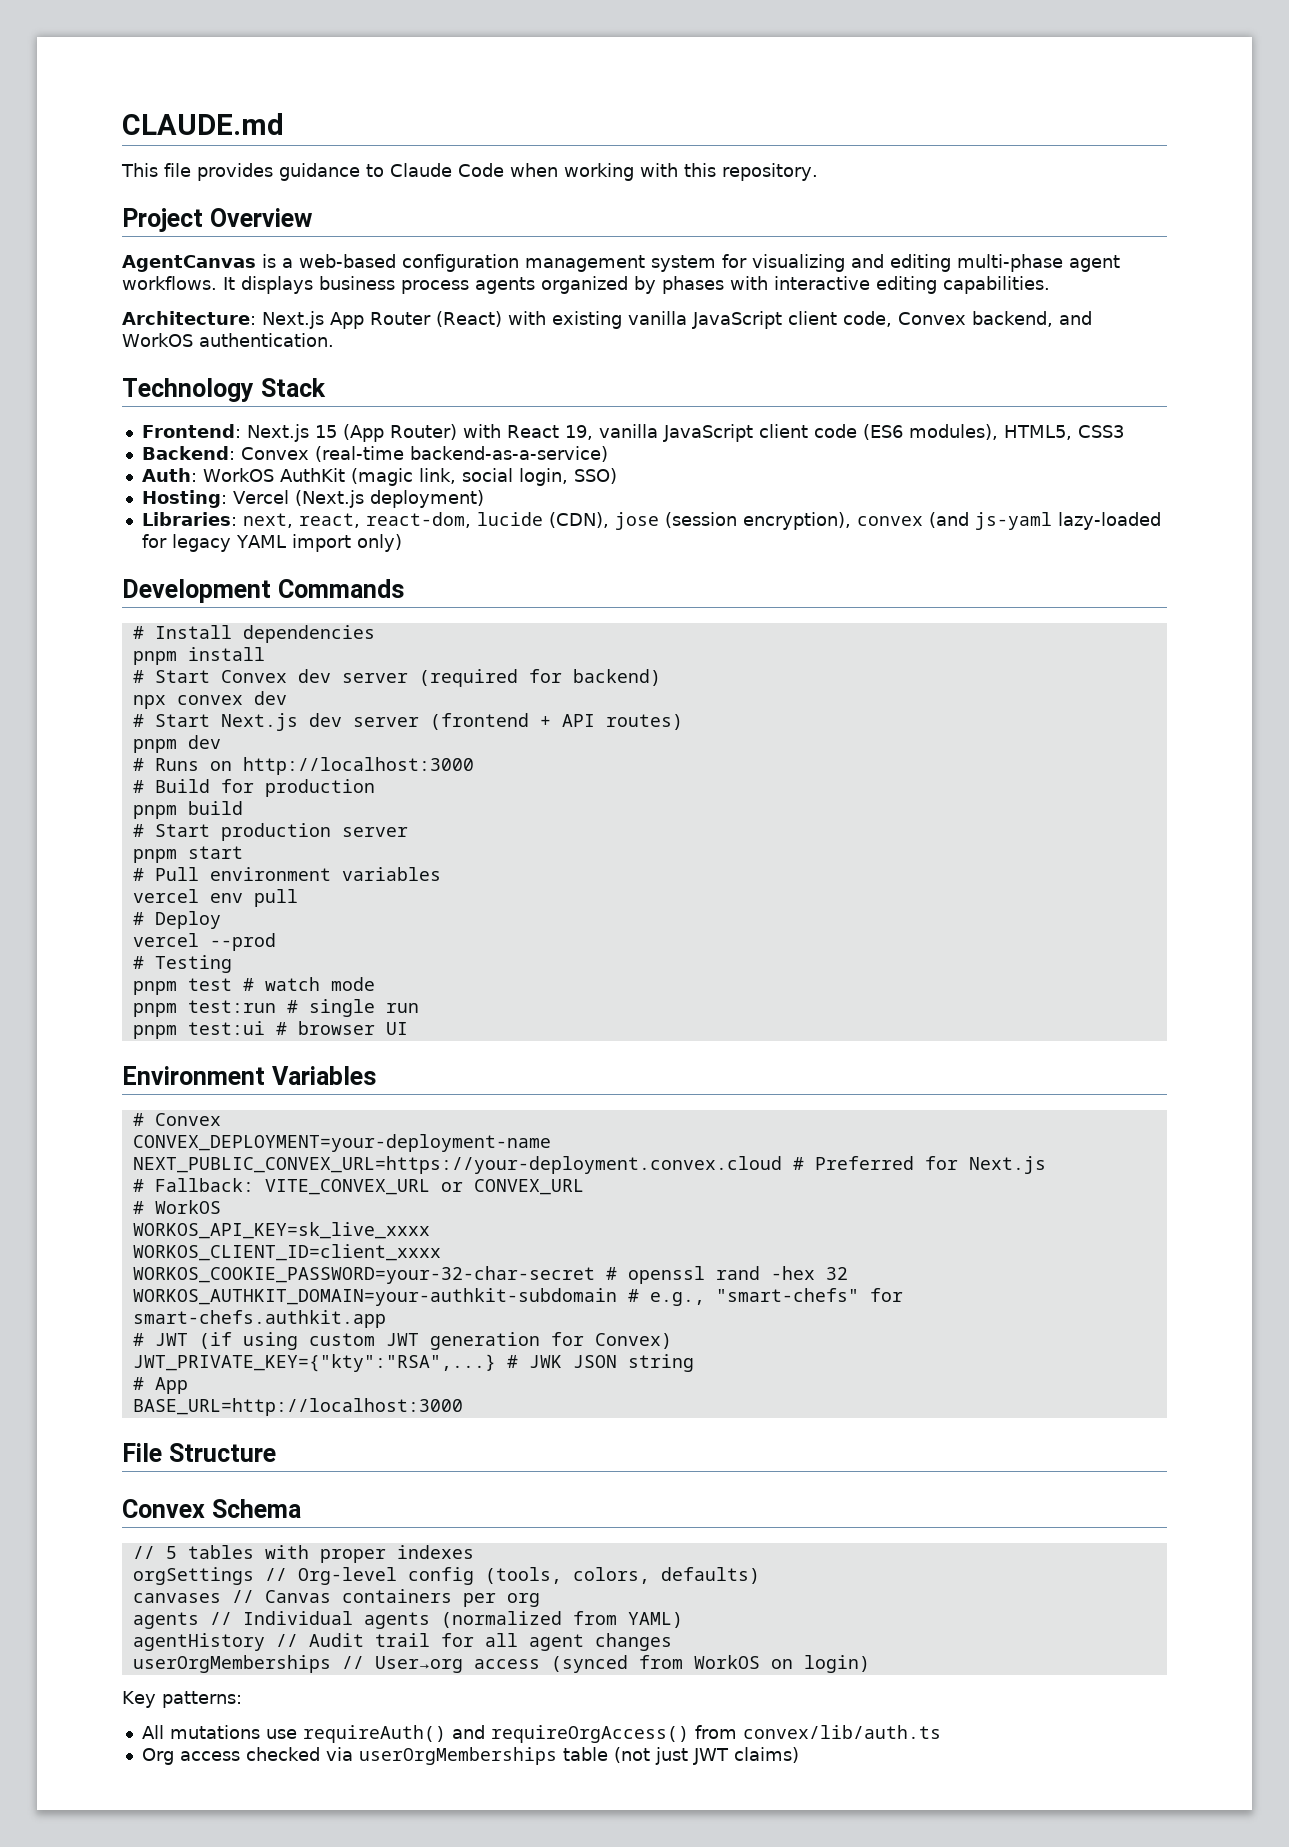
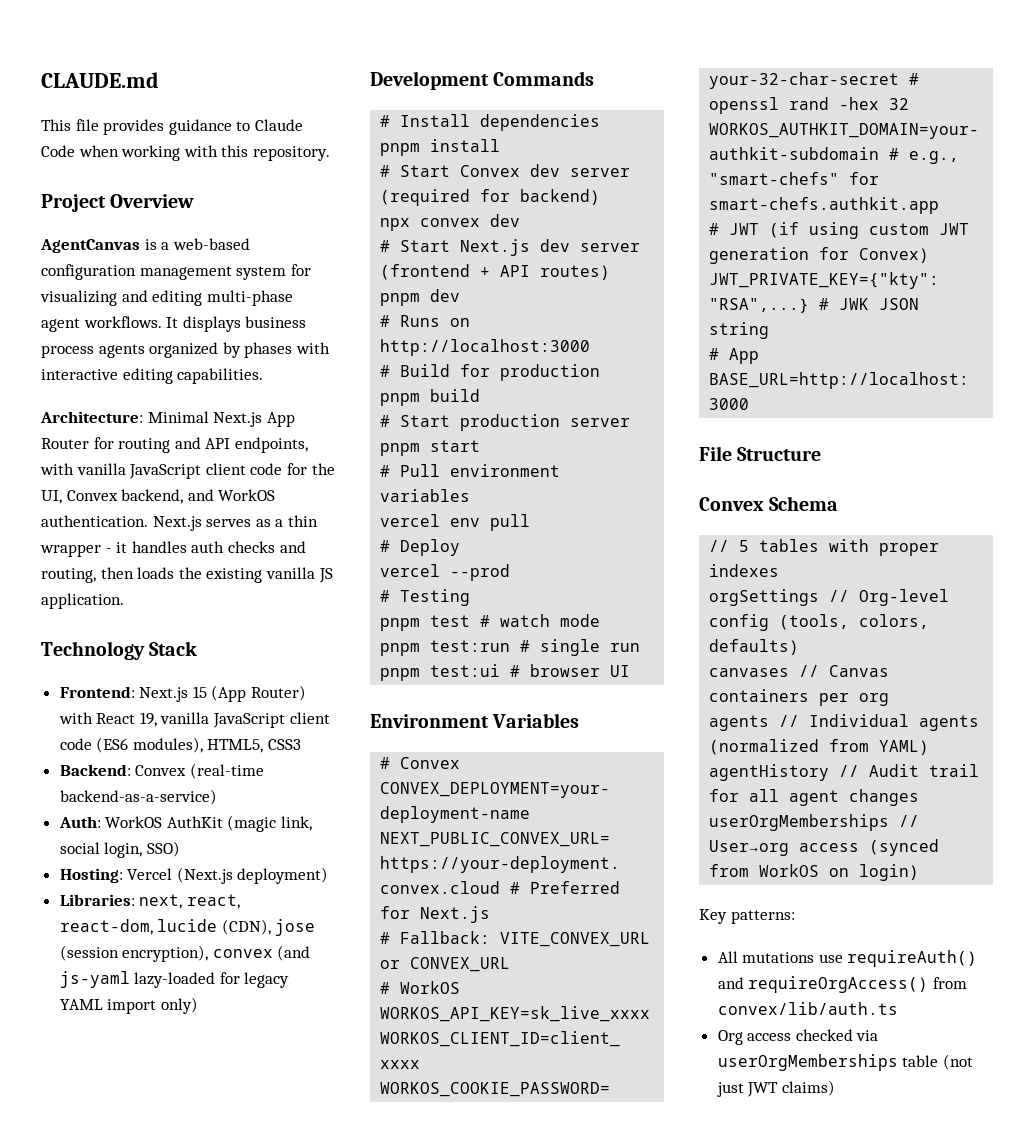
- Architecture: Next.js App Router (React) with existing vanilla JavaScript client code, Convex backend, and WorkOS authentication.
+ Architecture: Minimal Next.js App Router for routing and API endpoints, with vanilla JavaScript client code for the UI, Convex backend, and WorkOS authentication. Next.js serves as a thin wrapper - it handles auth checks and routing, then loads the existing vanilla JS application.

